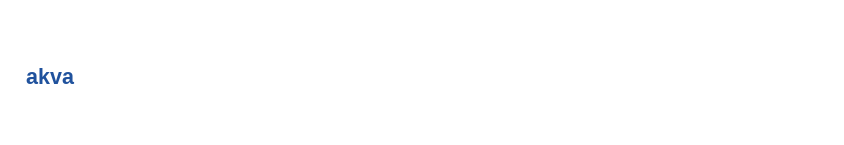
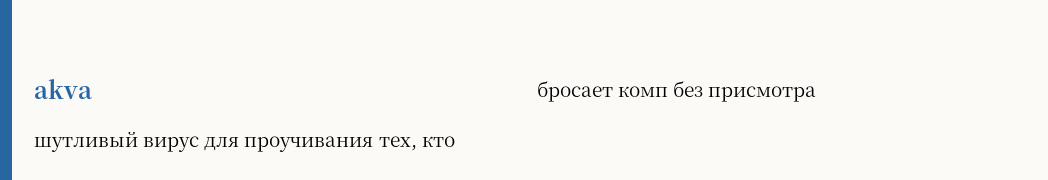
+ шутливый вирус для проучивания тех, кто бросает комп без присмотра

